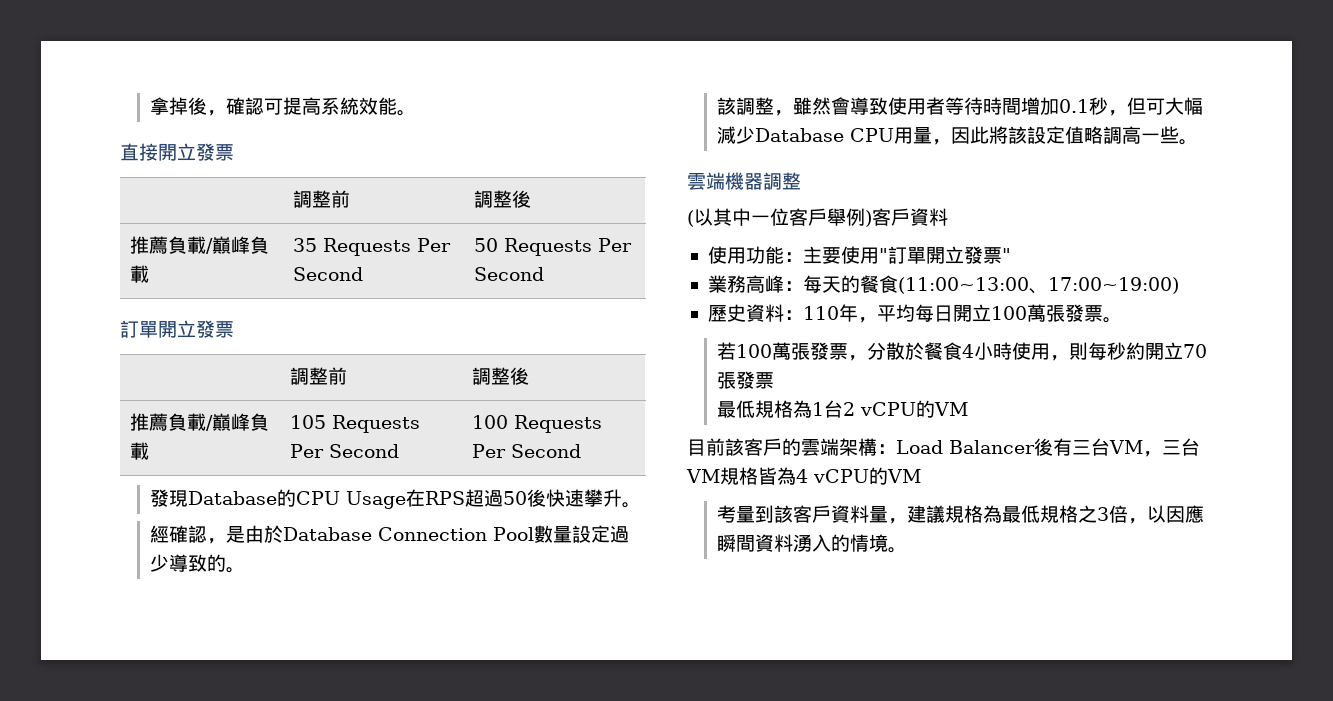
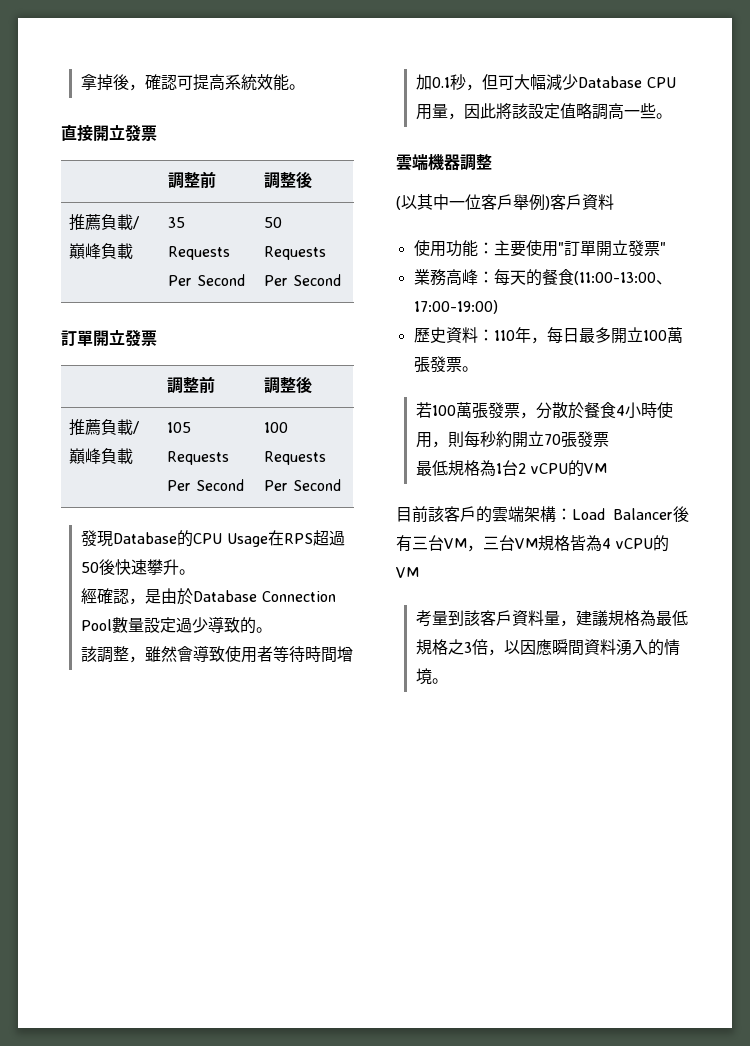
- 業務高峰：每天的餐食(11:00~13:00、17:00~19:00)
+ 業務高峰：每天的餐食(11:00-13:00、17:00-19:00)
- 歷史資料：110年，平均每日開立100萬張發票。
+ 歷史資料：110年，每日最多開立100萬張發票。

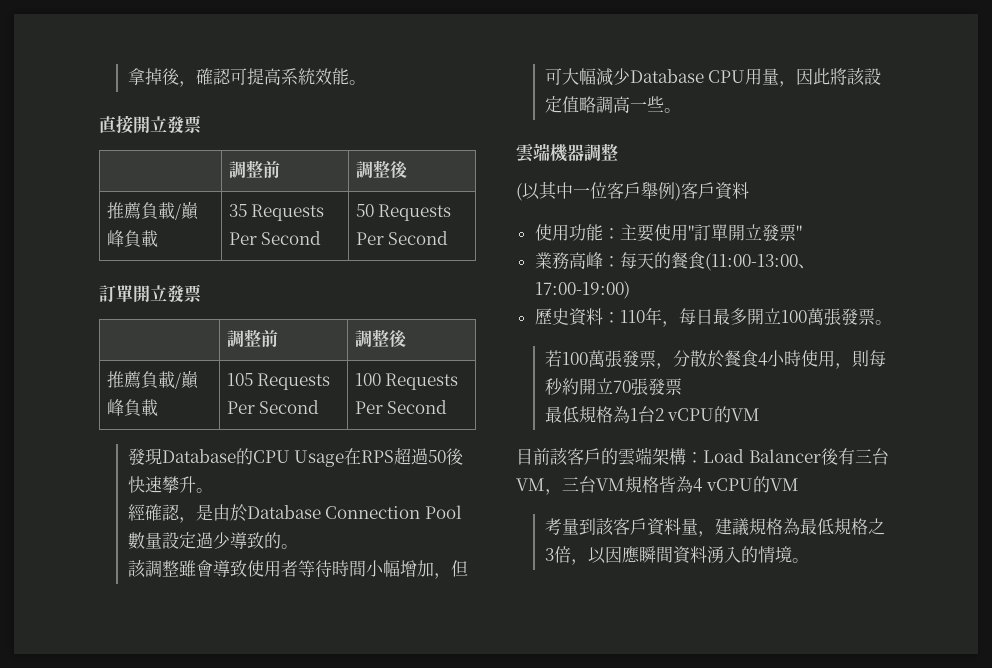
- 該調整，雖然會導致使用者等待時間增加0.1秒，但可大幅減少Database CPU用量，因此將該設定值略調高一些。
+ 該調整雖會導致使用者等待時間小幅增加，但可大幅減少Database CPU用量，因此將該設定值略調高一些。

